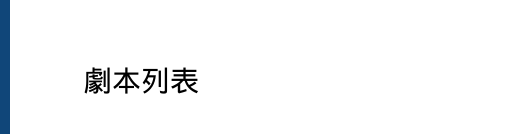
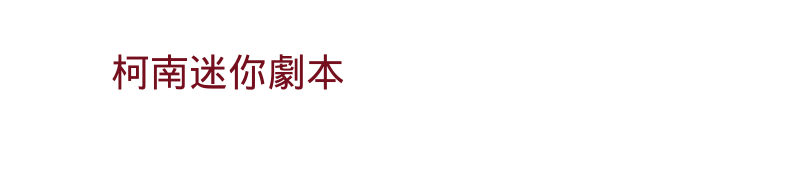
- 劇本列表
+ 柯南迷你劇本

